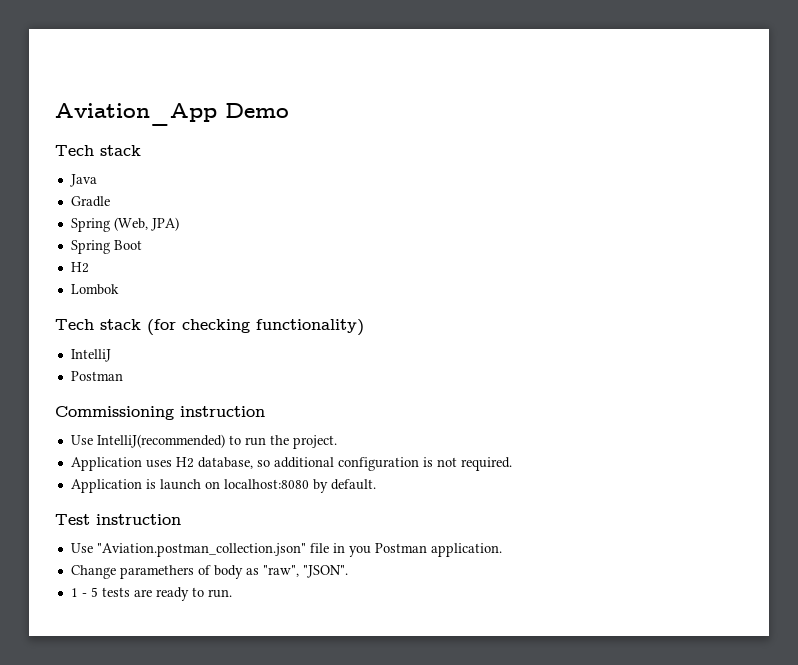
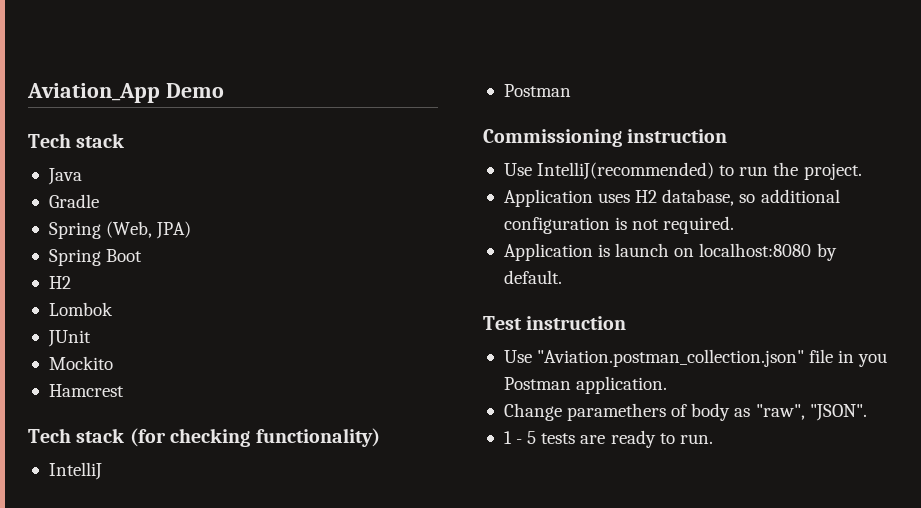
+ JUnit
+ Mockito
+ Hamcrest

